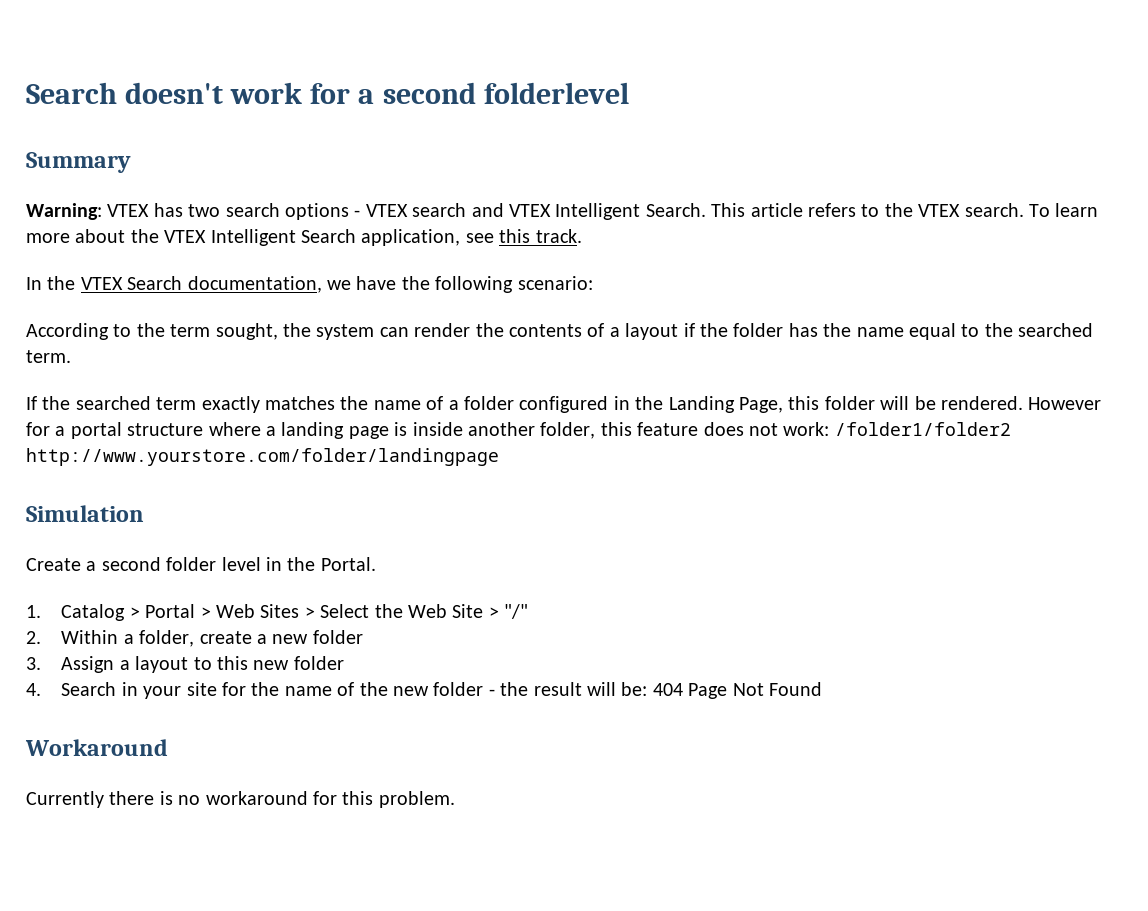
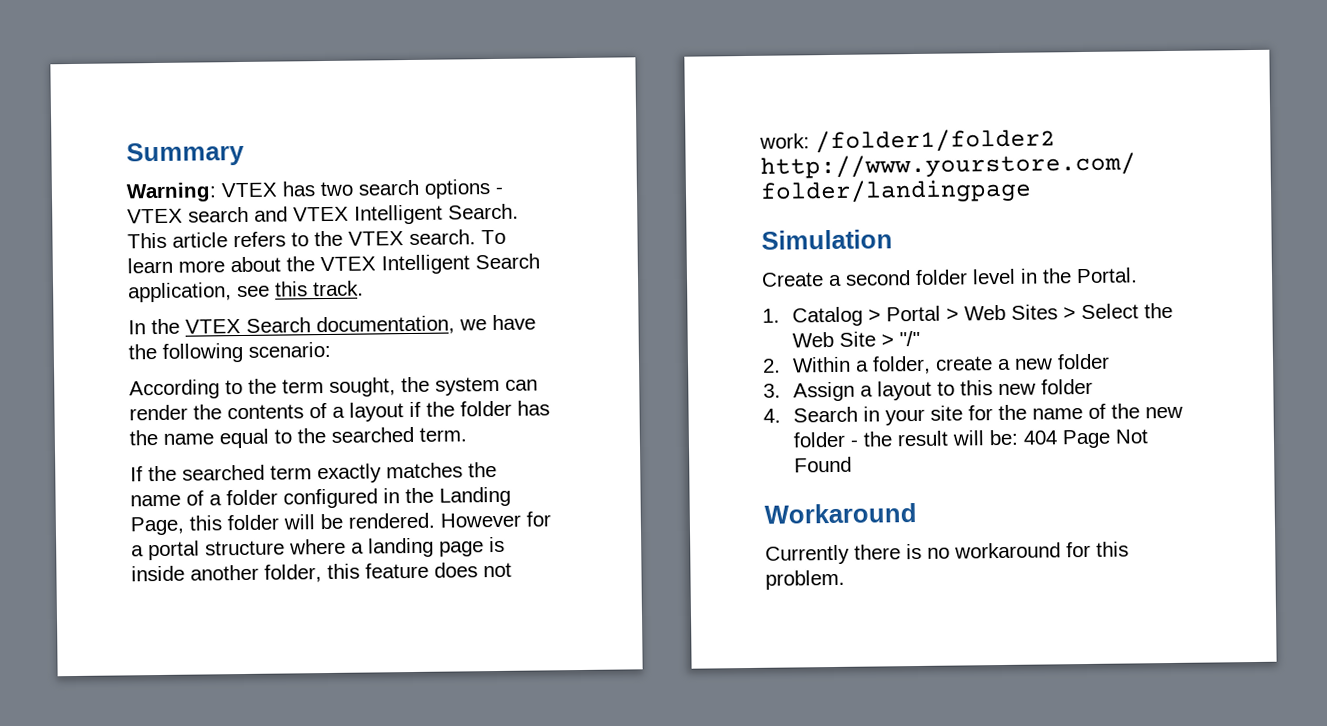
- Search doesn't work for a second folderlevel

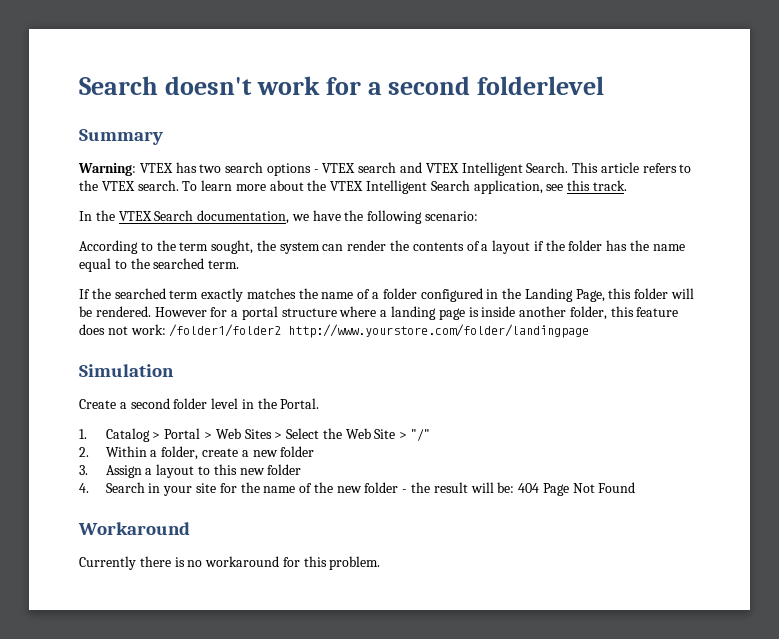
+ Search doesn't work for a second folderlevel

